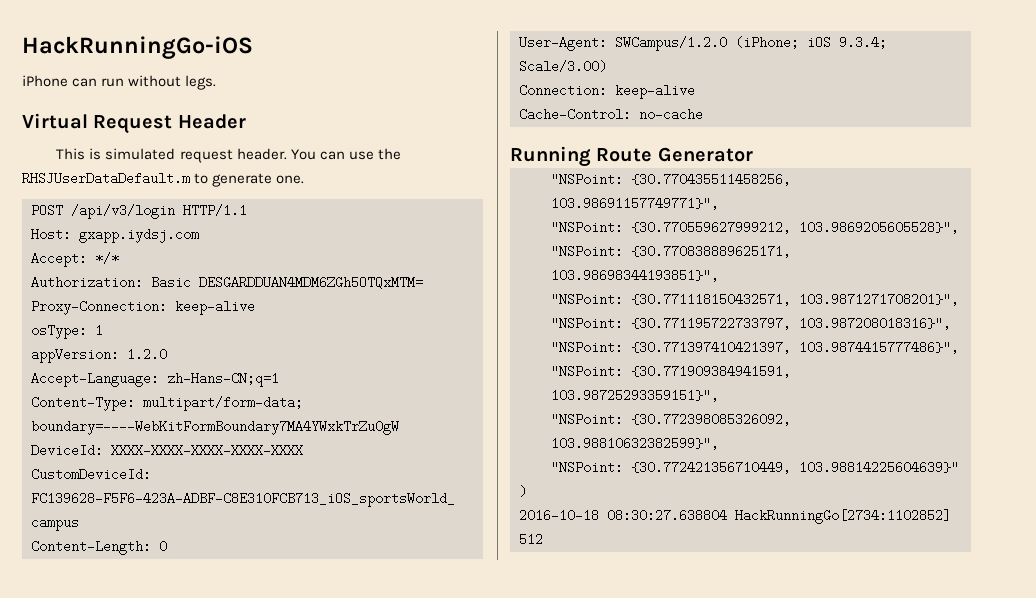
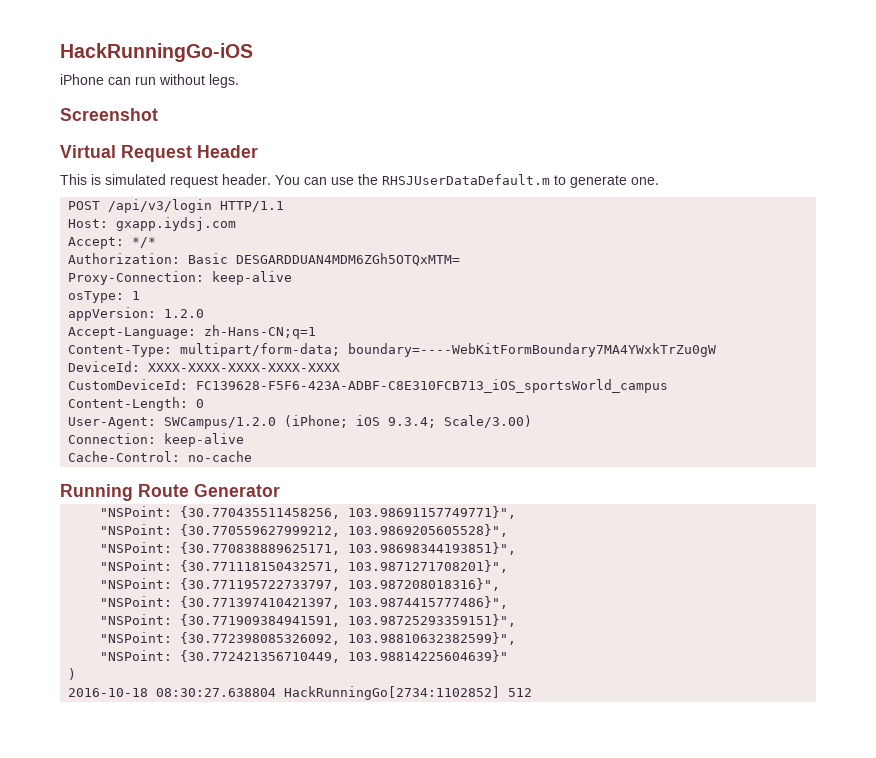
+ Screenshot

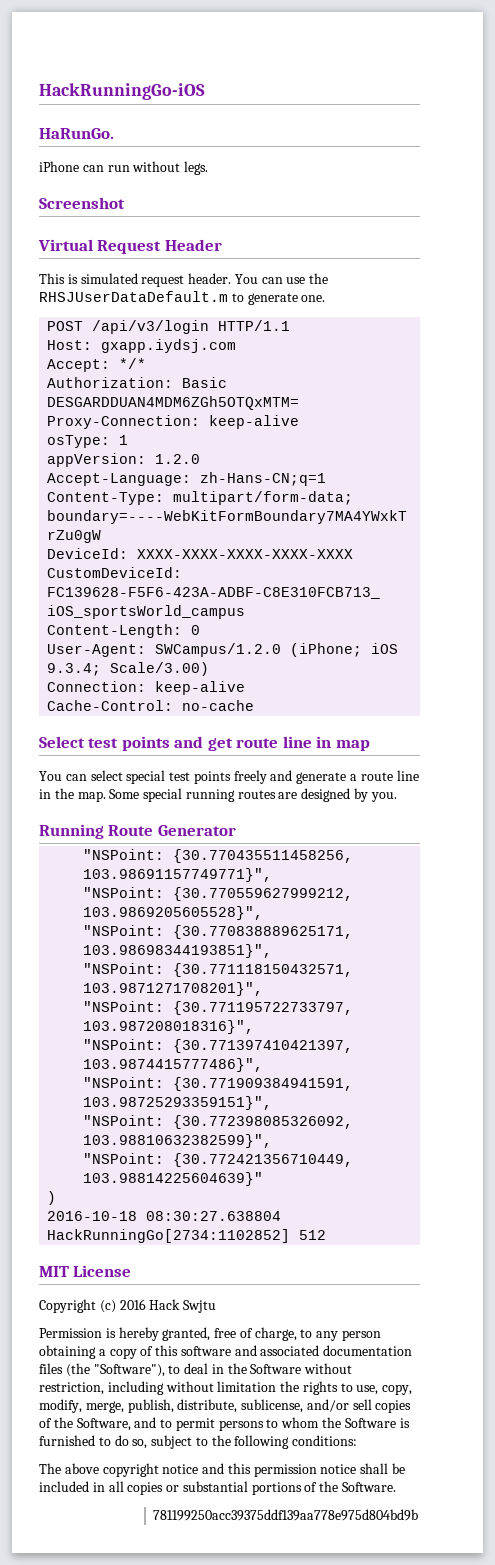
+ HaRunGo.
+ Select test points and get route line in map
+ You can select special test points freely and generate a route line in the map. Some special running routes are designed by you.
+ MIT License
+ Copyright (c) 2016 Hack Swjtu
+ Permission is hereby granted, free of charge, to any person obtaining a copy of this software and associated documentation files (the "Software"), to deal in the Software without restriction, including without limitation the rights to use, copy, modify, merge, publish, distribute, sublicense, and/or sell copies of the Software, and to permit persons to whom the Software is furnished to do so, subject to the following conditions:
+ The above copyright notice and this permission notice shall be included in all copies or substantial portions of the Software.
+ 781199250acc39375ddf139aa778e975d804bd9b

